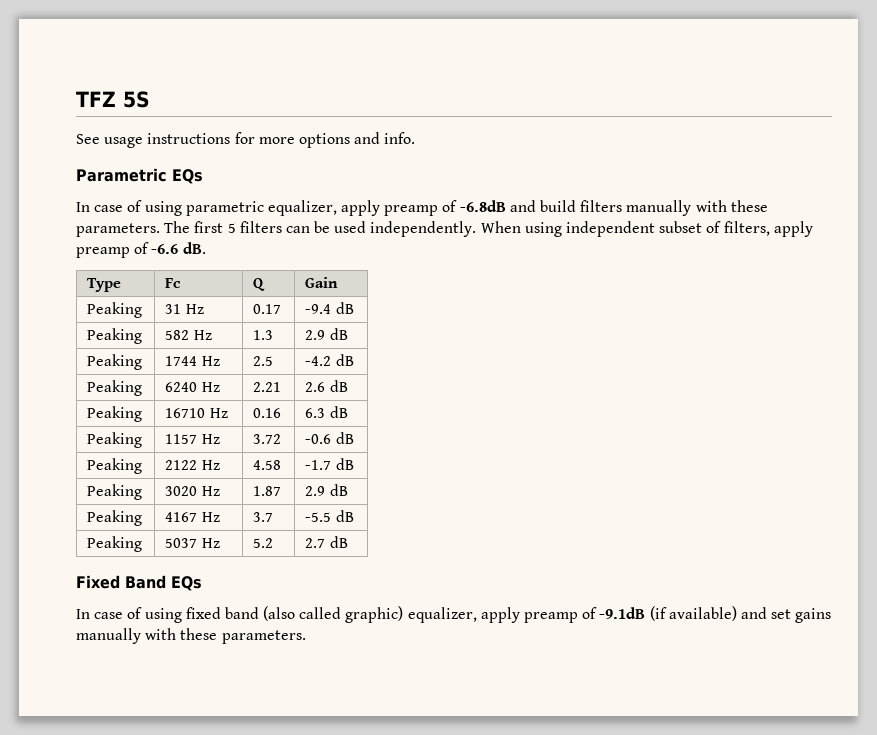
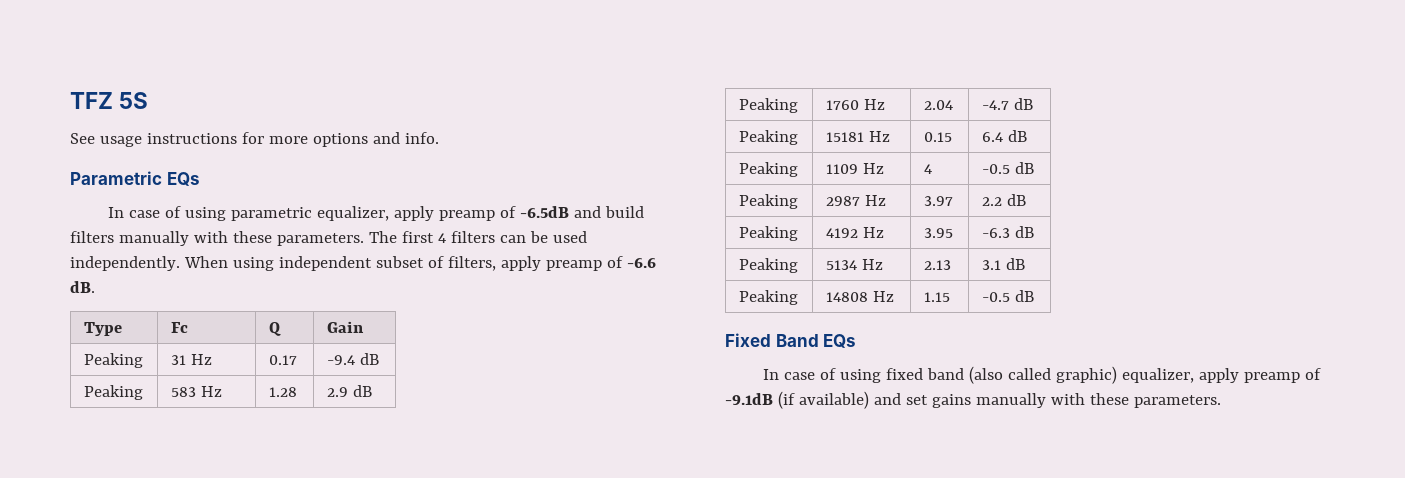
- In case of using parametric equalizer, apply preamp of -6.8dB and build filters manually with these parameters.
+ In case of using parametric equalizer, apply preamp of -6.5dB and build filters manually with these parameters.
- The first 5 filters can be used independently.
+ The first 4 filters can be used independently.
- Peaking | 582 Hz | 1.3 | 2.9 dB
- Peaking | 1744 Hz | 2.5 | -4.2 dB
- Peaking | 6240 Hz | 2.21 | 2.6 dB
- Peaking | 16710 Hz | 0.16 | 6.3 dB
- Peaking | 1157 Hz | 3.72 | -0.6 dB
- Peaking | 2122 Hz | 4.58 | -1.7 dB
- Peaking | 3020 Hz | 1.87 | 2.9 dB
- Peaking | 4167 Hz | 3.7 | -5.5 dB
- Peaking | 5037 Hz | 5.2 | 2.7 dB
+ Peaking | 583 Hz | 1.28 | 2.9 dB
+ Peaking | 1760 Hz | 2.04 | -4.7 dB
+ Peaking | 15181 Hz | 0.15 | 6.4 dB
+ Peaking | 1109 Hz | 4 | -0.5 dB
+ Peaking | 2987 Hz | 3.97 | 2.2 dB
+ Peaking | 4192 Hz | 3.95 | -6.3 dB
+ Peaking | 5134 Hz | 2.13 | 3.1 dB
+ Peaking | 14808 Hz | 1.15 | -0.5 dB

